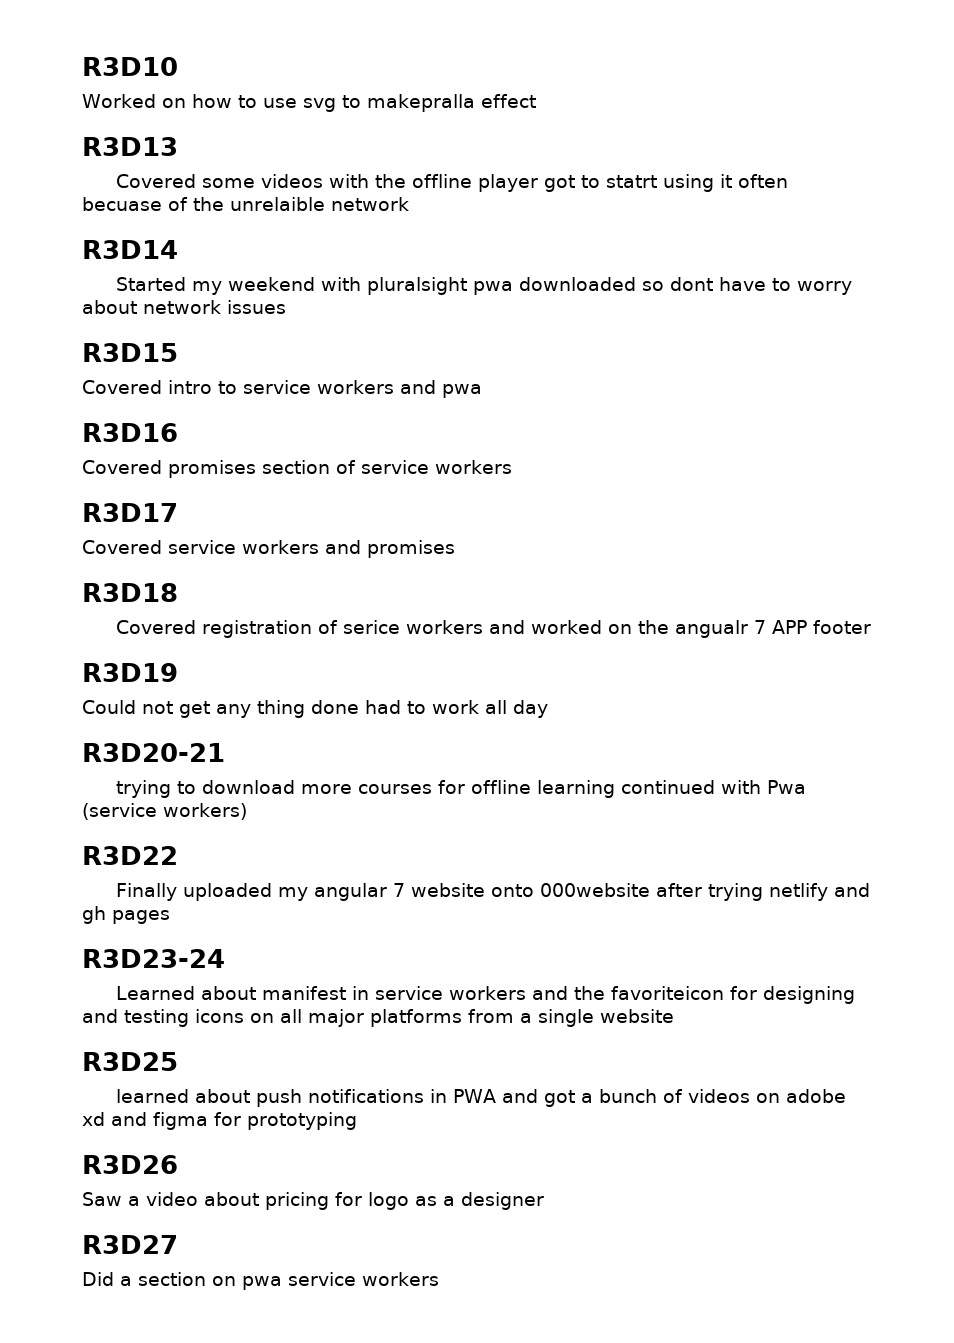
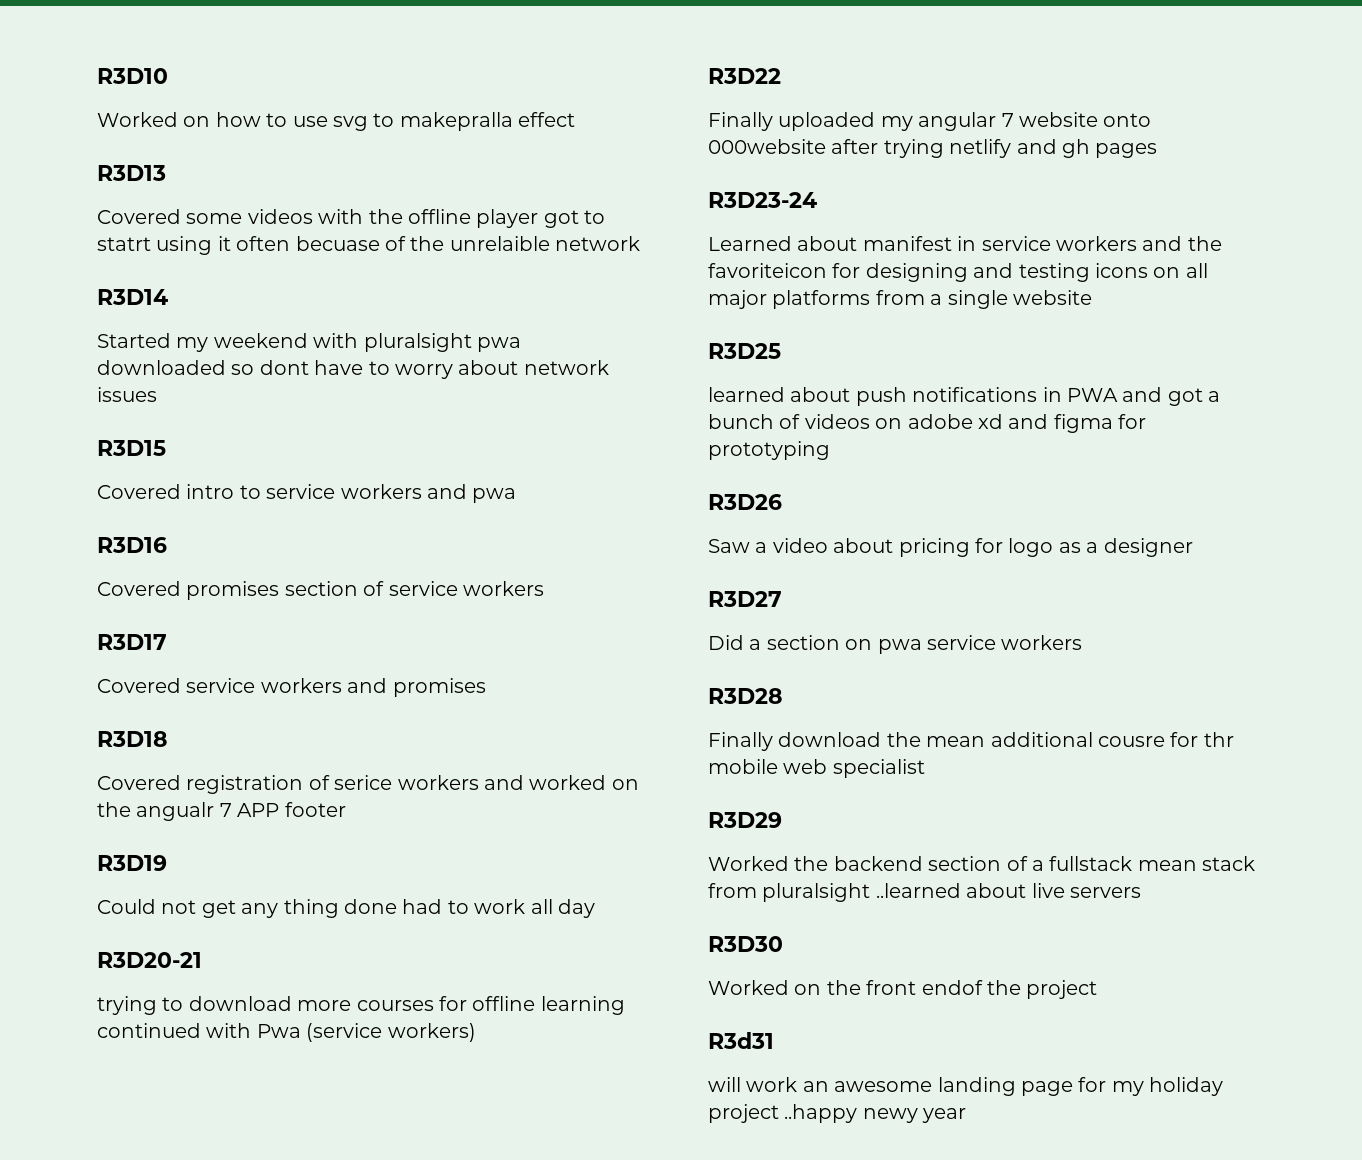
+ R3D28
+ Finally download the mean additional cousre for thr mobile web specialist
+ R3D29
+ Worked the backend section of a fullstack mean stack from pluralsight ..learned about live servers
+ R3D30
+ Worked on the front endof the project
+ R3d31
+ will work an awesome landing page for my holiday project ..happy newy year

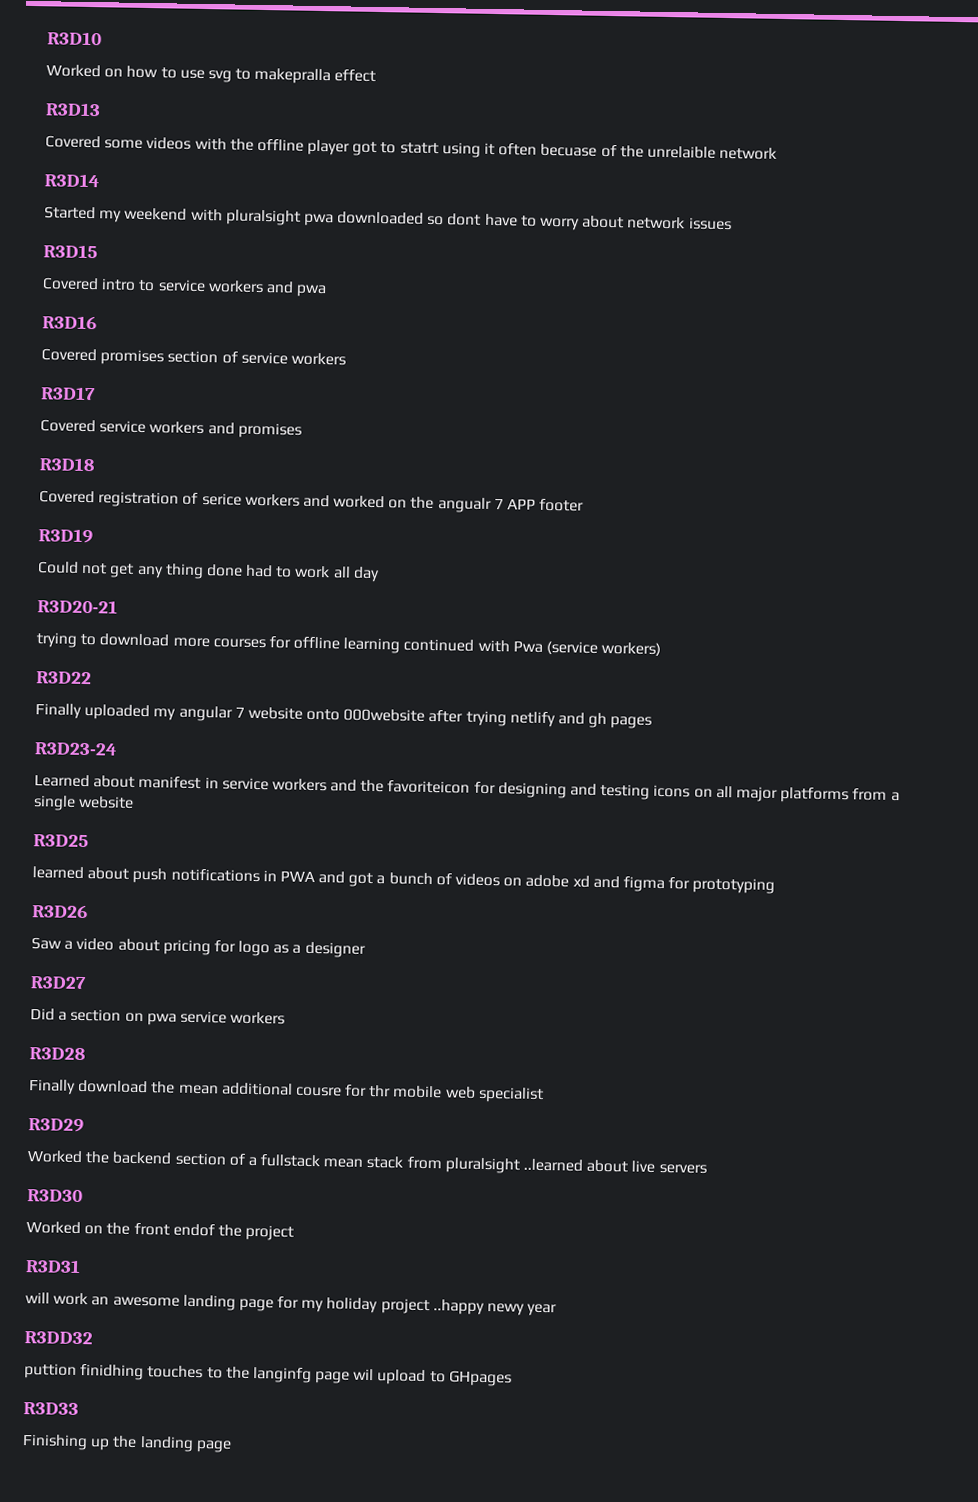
- R3d31
+ R3D31
+ R3DD32
+ puttion finidhing touches to the langinfg page wil upload to GHpages
+ R3D33
+ Finishing up the landing page

